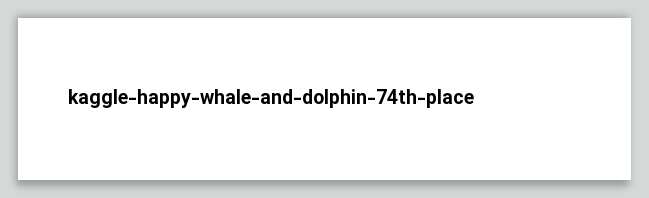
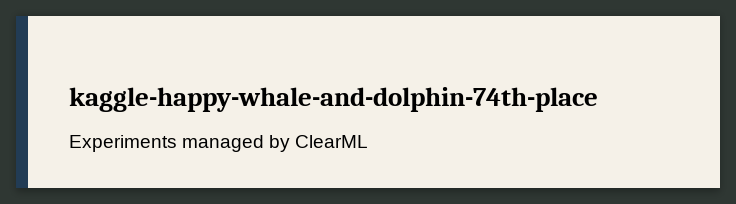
+ Experiments managed by ClearML

